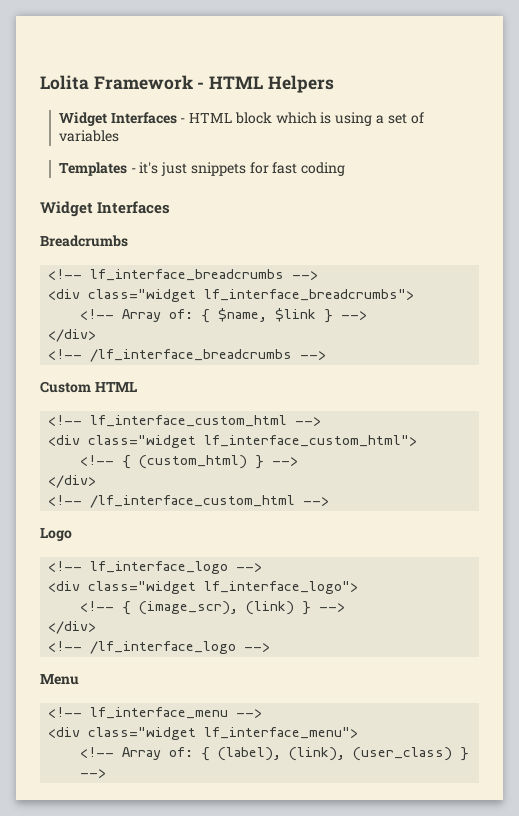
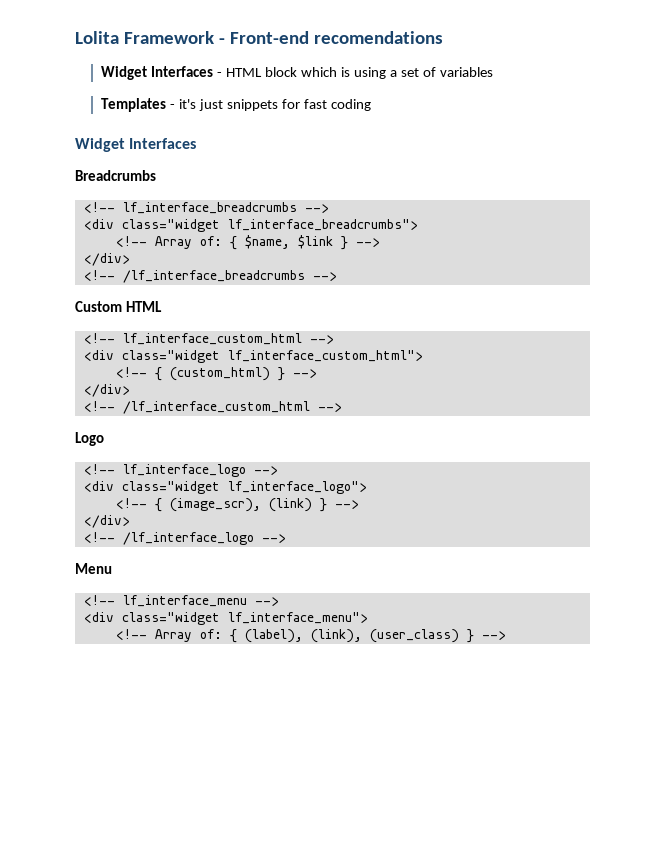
- Lolita Framework - HTML Helpers
+ Lolita Framework - Front-end recomendations

